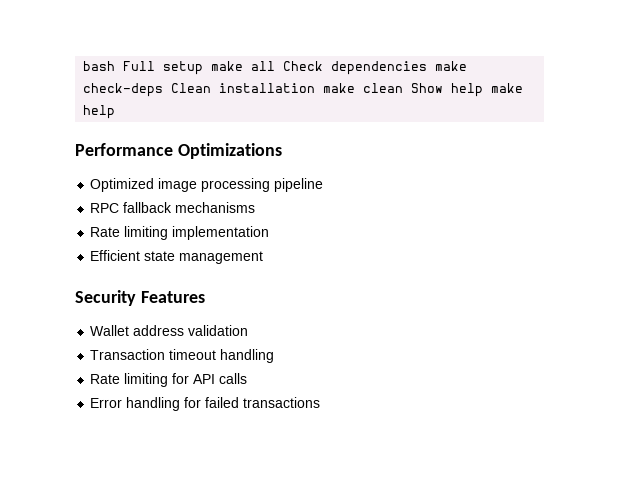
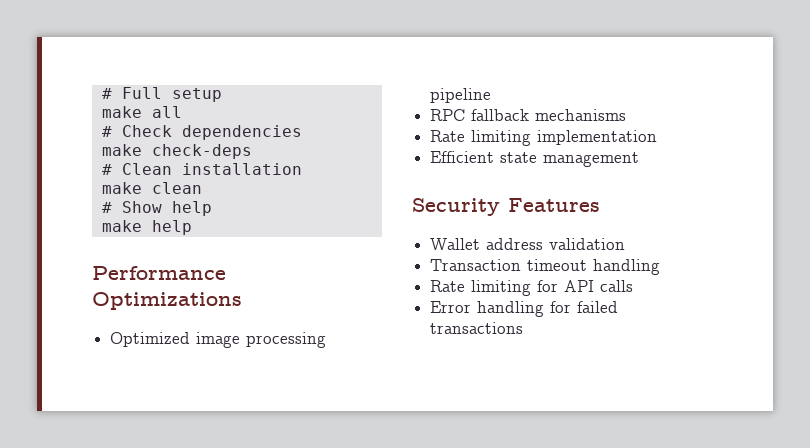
- bash Full setup make all Check dependencies make check-deps Clean installation make clean Show help make help
+ # Full setup
+ make all
+ # Check dependencies
+ make check-deps
+ # Clean installation
+ make clean
+ # Show help
+ make help

